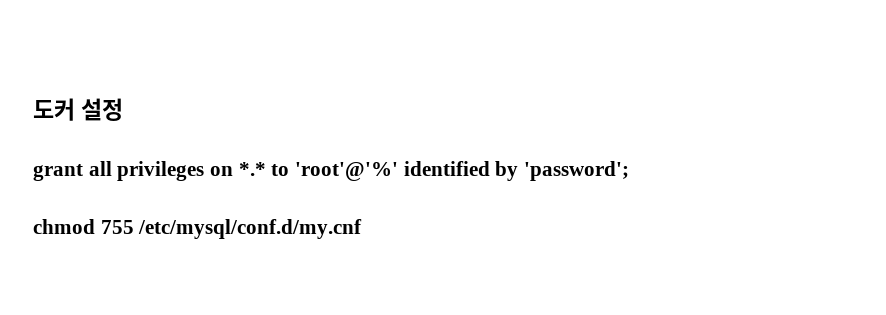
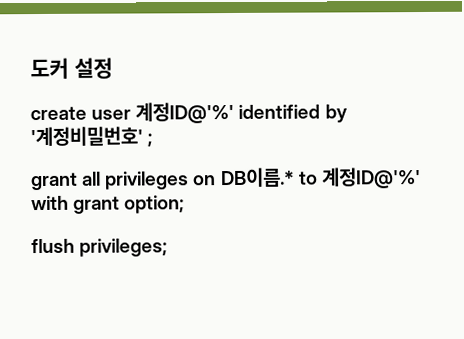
- grant all privileges on *.* to 'root'@'%' identified by 'password';
- chmod 755 /etc/mysql/conf.d/my.cnf
+ create user 계정ID@'%' identified by '계정비밀번호' ;
+ grant all privileges on DB이름.* to 계정ID@'%' with grant option;
+ flush privileges;

